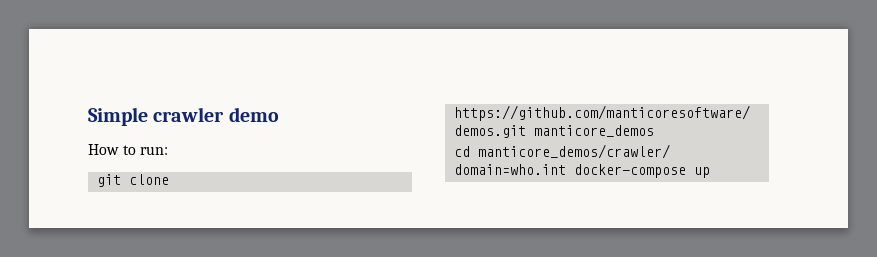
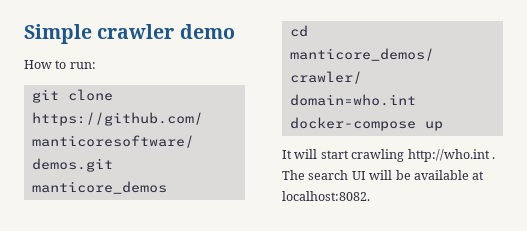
+ It will start crawling http://who.int . The search UI will be available at localhost:8082.

